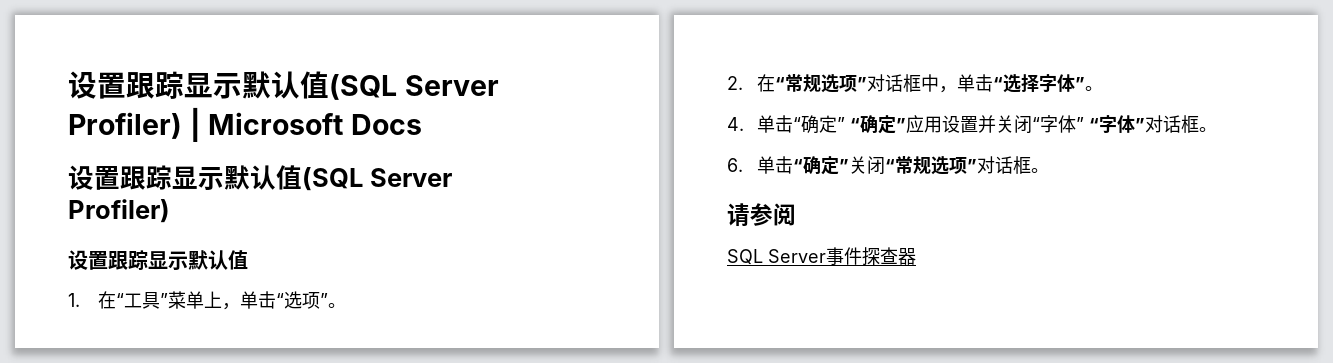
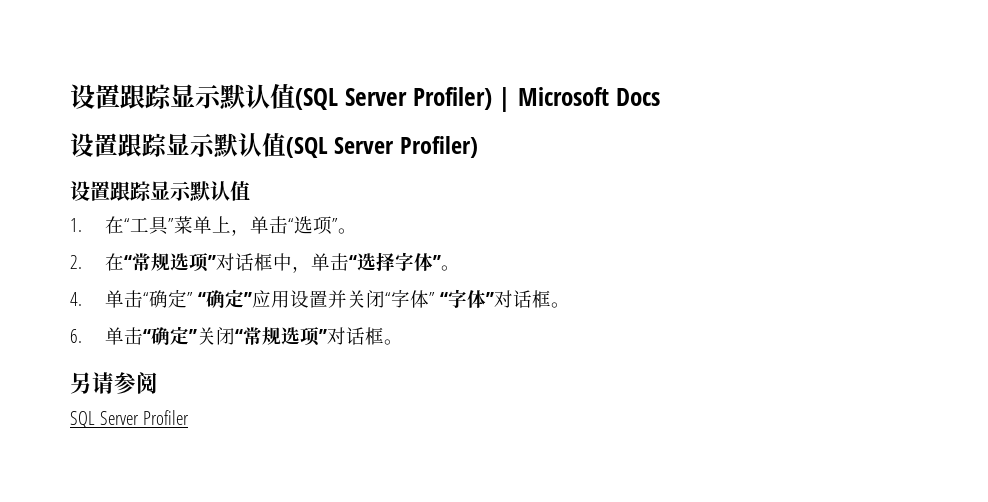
- 请参阅
+ 另请参阅
- SQL Server事件探查器
+ SQL Server Profiler

